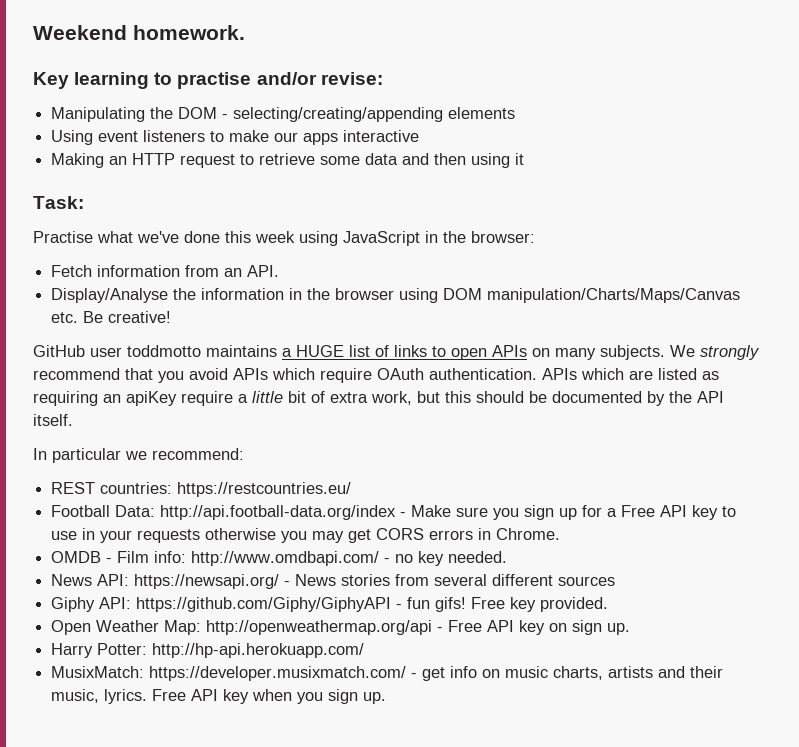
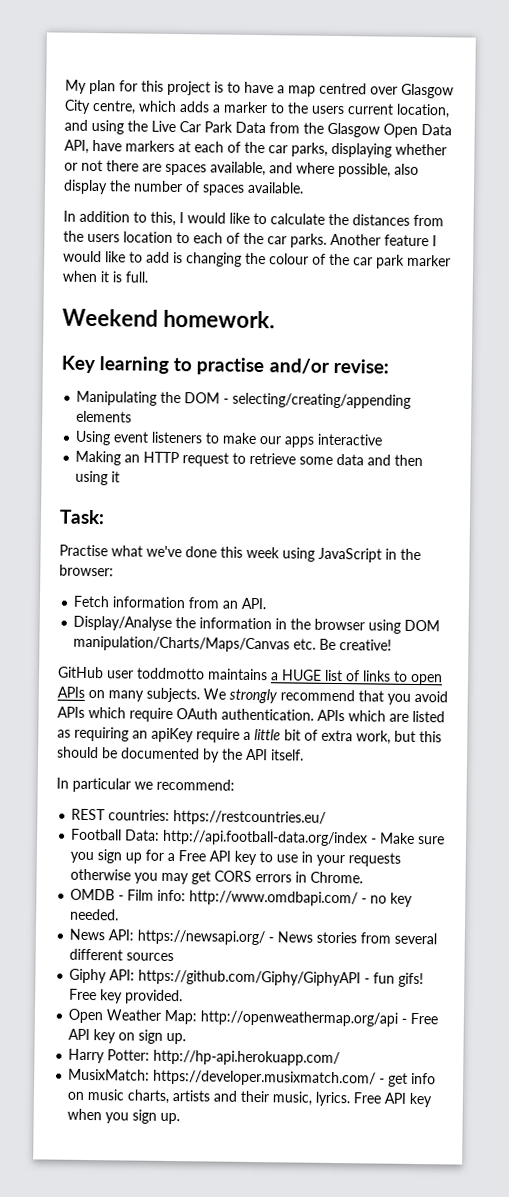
+ My plan for this project is to have a map centred over Glasgow City centre, which adds a marker to the users current location, and using the Live Car Park Data from the Glasgow Open Data API, have markers at each of the car parks, displaying whether or not there are spaces available, and where possible, also display the number of spaces available.
+ In addition to this, I would like to calculate the distances from the users location to each of the car parks. Another feature I would like to add is changing the colour of the car park marker when it is full.

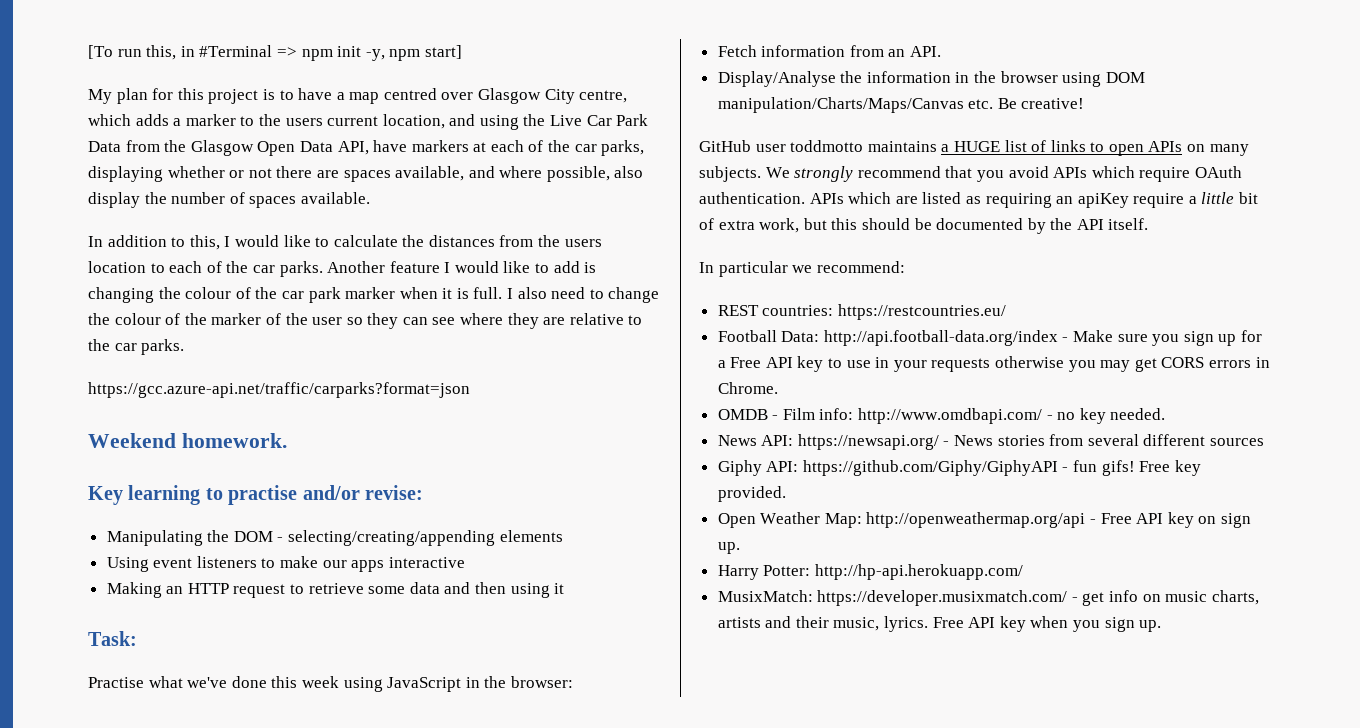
+ [To run this, in #Terminal => npm init -y, npm start]
+ I also need to change the colour of the marker of the user so they can see where they are relative to the car parks.
+ https://gcc.azure-api.net/traffic/carparks?format=json

